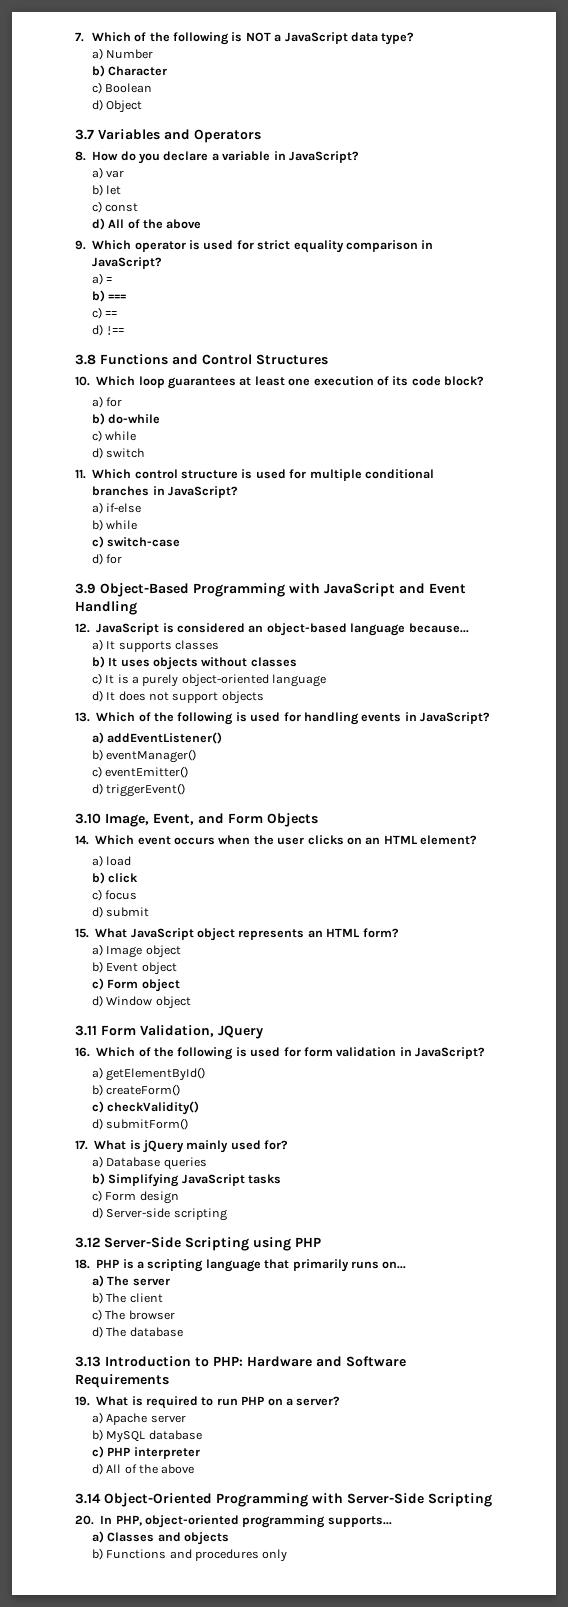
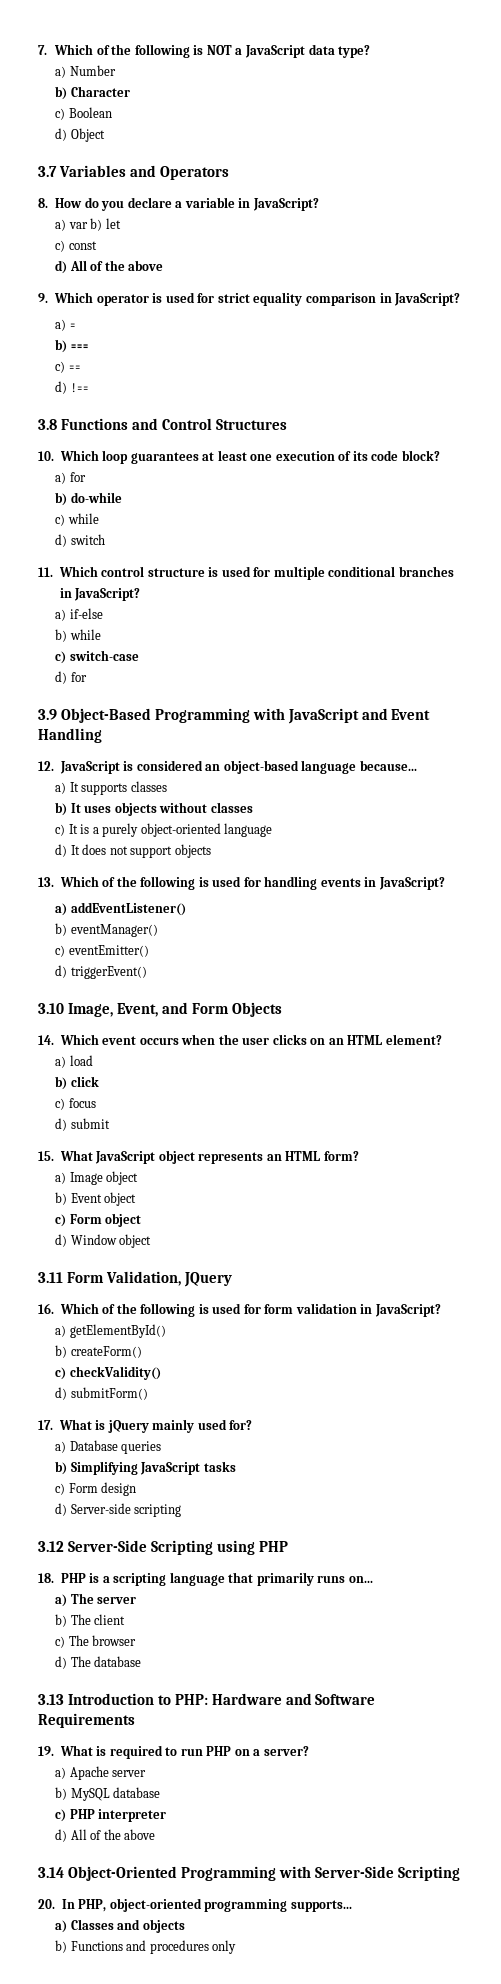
- a) var
- b) let
+ a) var b) let

